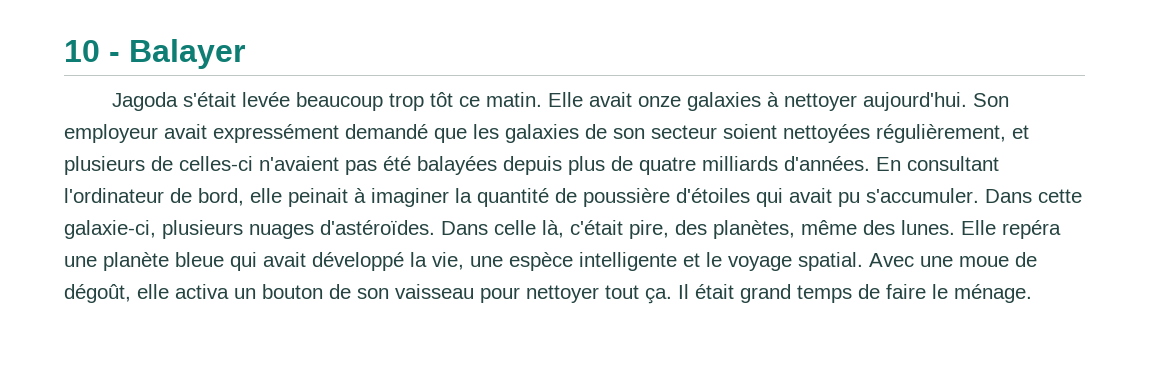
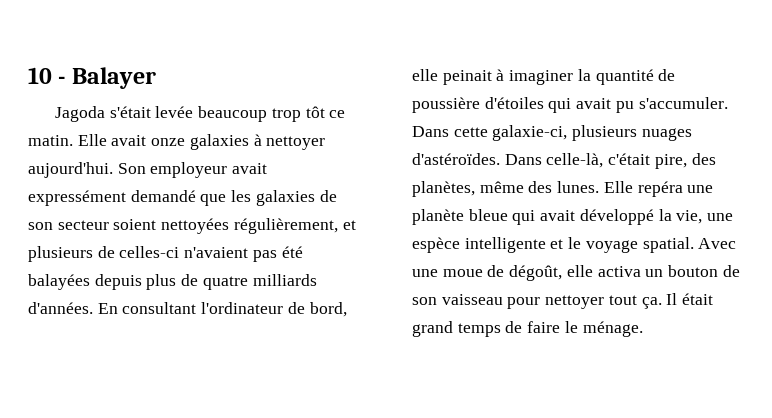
- Dans celle là, c'était pire, des planètes, même des lunes.
+ Dans celle-là, c'était pire, des planètes, même des lunes.

